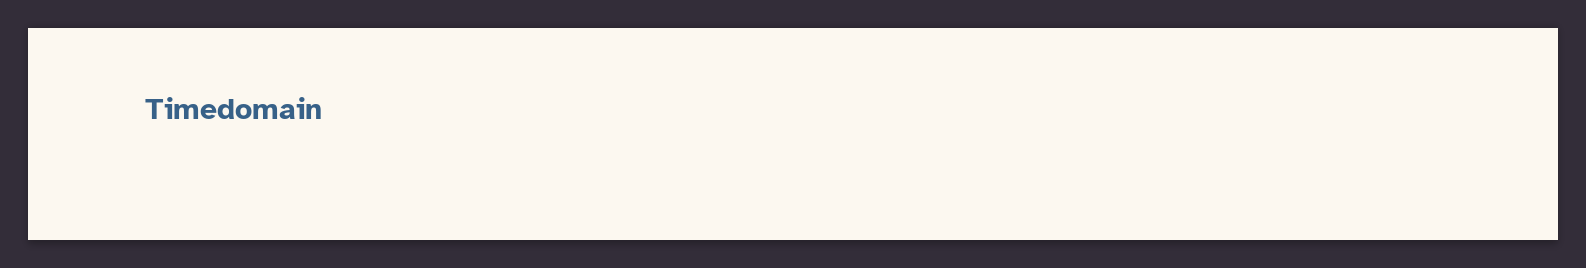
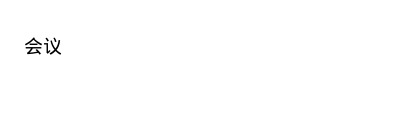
- Timedomain
+ 会议

